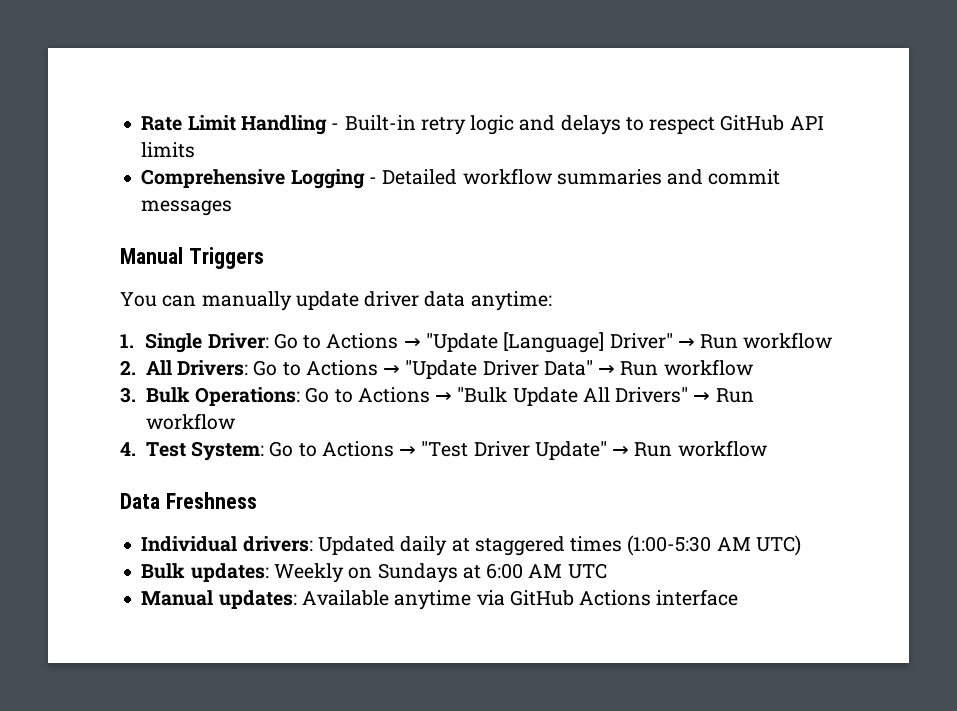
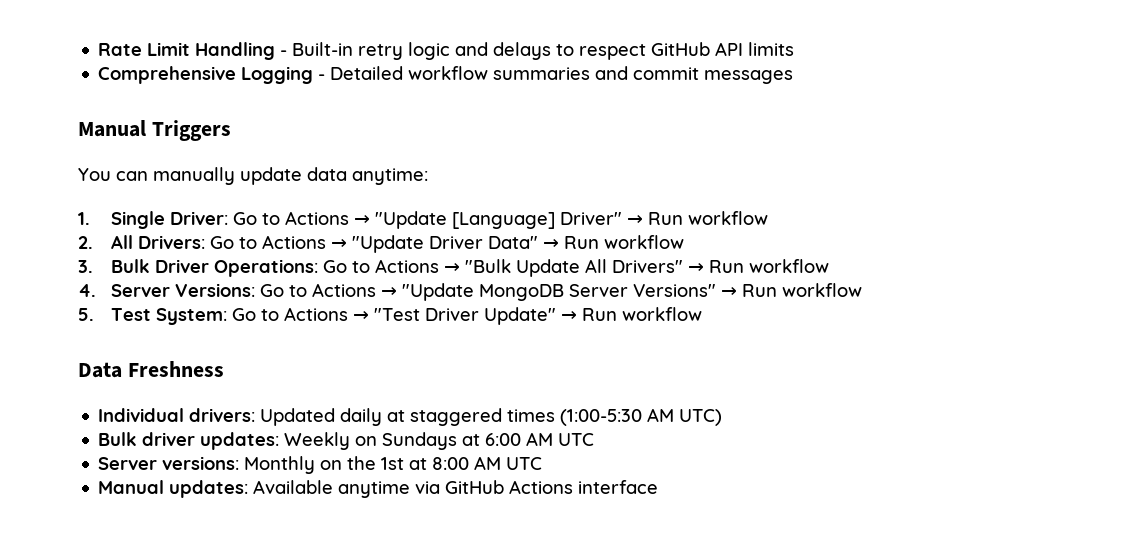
- You can manually update driver data anytime:
+ You can manually update data anytime:
- 3. Bulk Operations: Go to Actions → "Bulk Update All Drivers" → Run workflow
+ 3. Bulk Driver Operations: Go to Actions → "Bulk Update All Drivers" → Run workflow
- 4. Test System: Go to Actions → "Test Driver Update" → Run workflow
+ 4. Server Versions: Go to Actions → "Update MongoDB Server Versions" → Run workflow
+ 5. Test System: Go to Actions → "Test Driver Update" → Run workflow
- Bulk updates: Weekly on Sundays at 6:00 AM UTC
+ Bulk driver updates: Weekly on Sundays at 6:00 AM UTC
+ Server versions: Monthly on the 1st at 8:00 AM UTC

